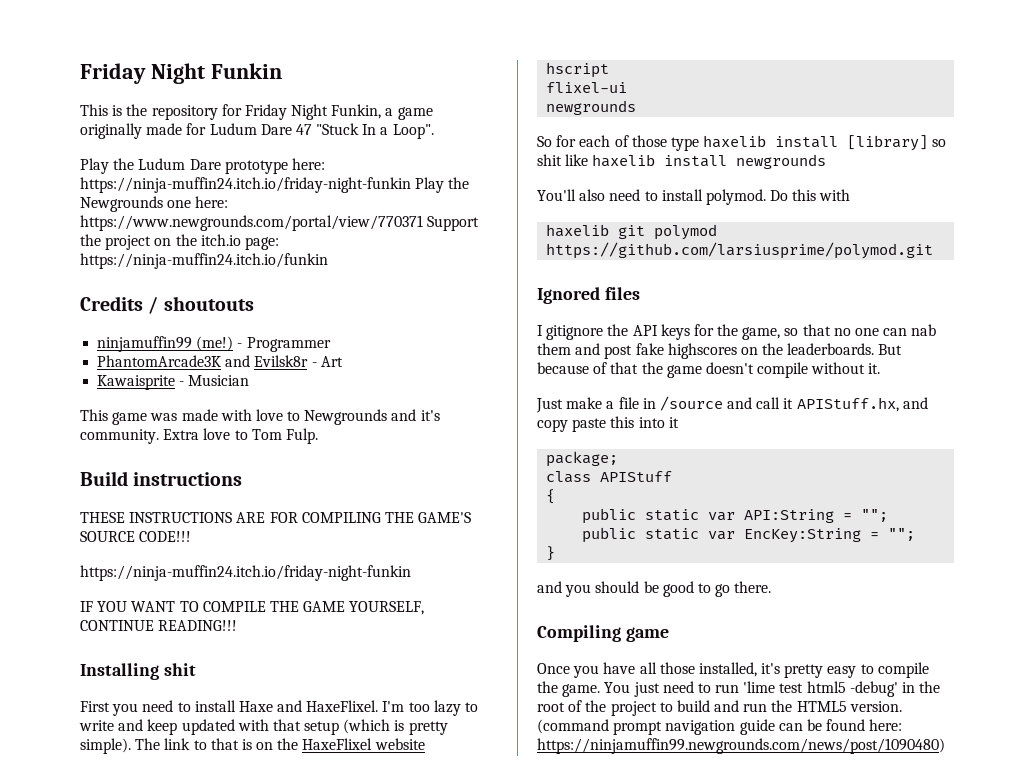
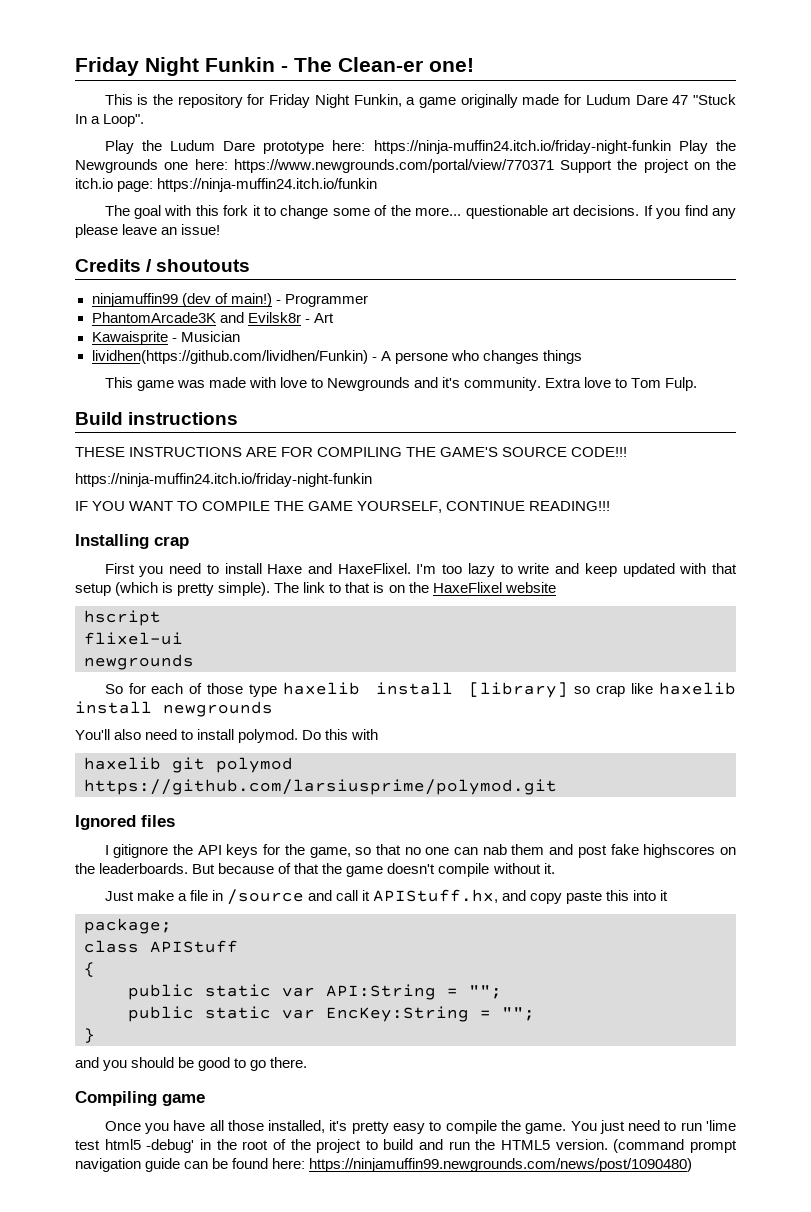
- Friday Night Funkin
+ Friday Night Funkin - The Clean-er one!
+ The goal with this fork it to change some of the more... questionable art decisions. If you find any please leave an issue!
- ninjamuffin99 (me!)
+ ninjamuffin99 (dev of main!)
+ lividhen(https://github.com/lividhen/Funkin) - A persone who changes things
- Installing shit
+ Installing crap
- So for each of those type haxelib install [library] so shit like haxelib install newgrounds
+ So for each of those type haxelib install [library] so crap like haxelib install newgrounds

